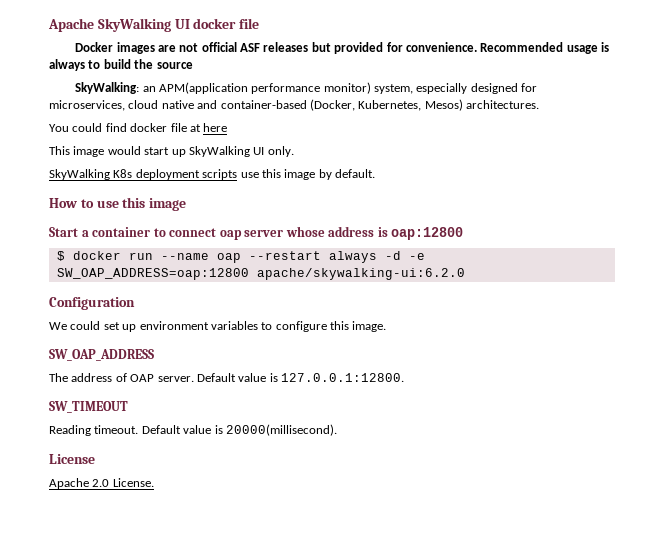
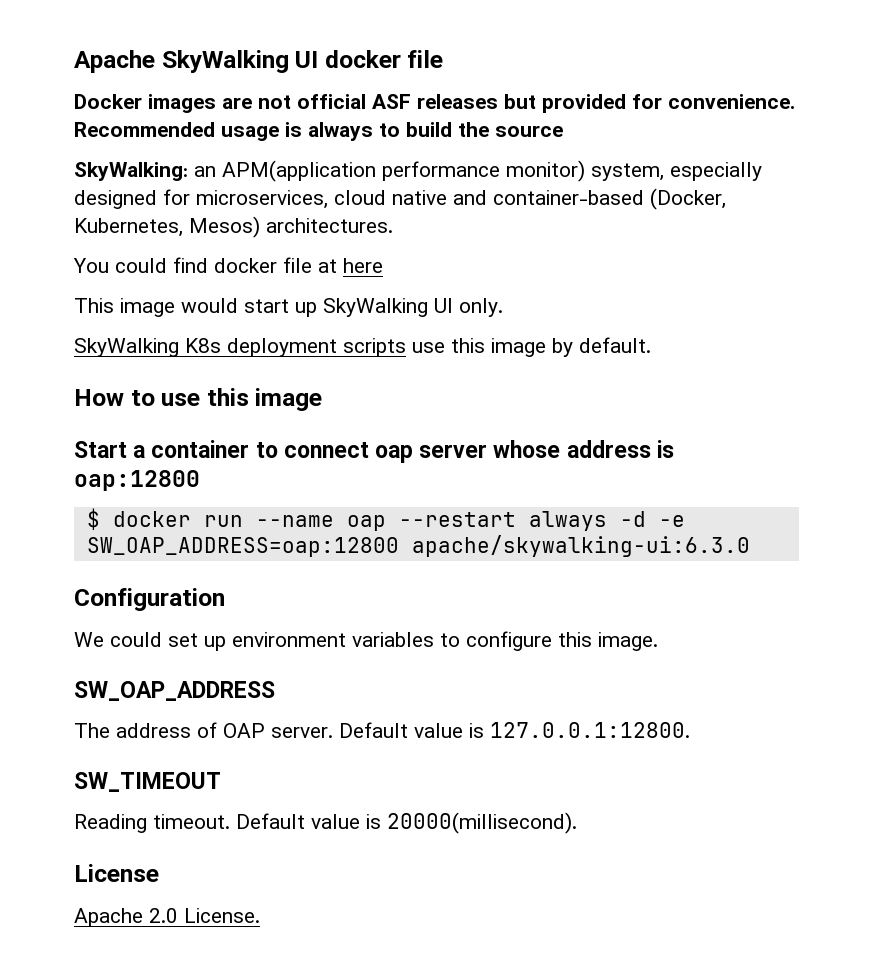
- $ docker run --name oap --restart always -d -e SW_OAP_ADDRESS=oap:12800 apache/skywalking-ui:6.2.0
+ $ docker run --name oap --restart always -d -e SW_OAP_ADDRESS=oap:12800 apache/skywalking-ui:6.3.0

